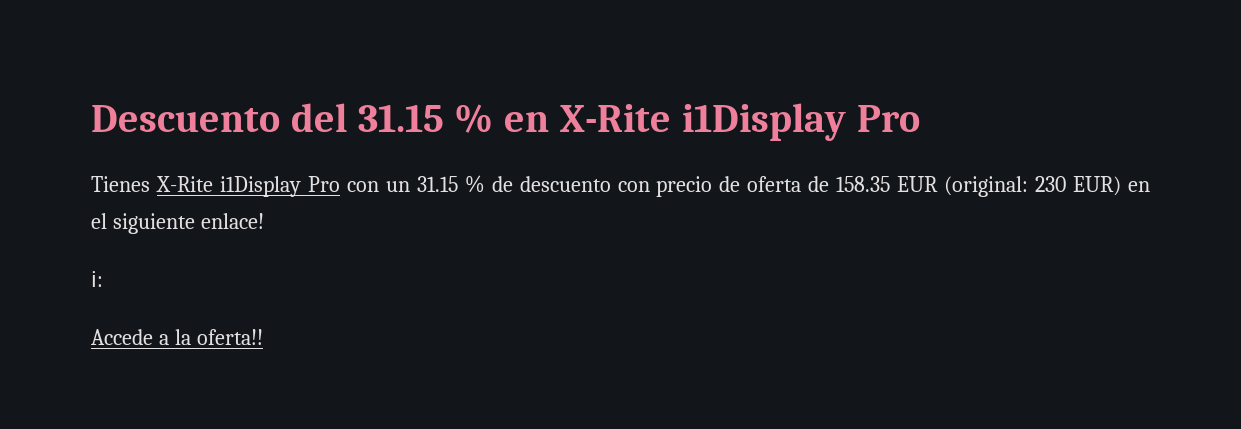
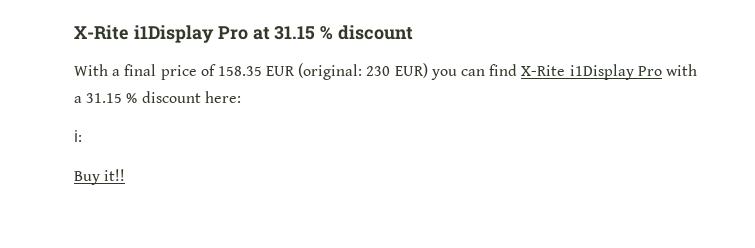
- Descuento del 31.15 % en X-Rite i1Display Pro
- Tienes X-Rite i1Display Pro con un 31.15 % de descuento con precio de oferta de 158.35 EUR (original: 230 EUR) en el siguiente enlace!
+ X-Rite i1Display Pro at 31.15 % discount
+ With a final price of 158.35 EUR (original: 230 EUR) you can find X-Rite i1Display Pro with a 31.15 % discount here:
  ℹ:
- Accede a la oferta!!
+ Buy it!!

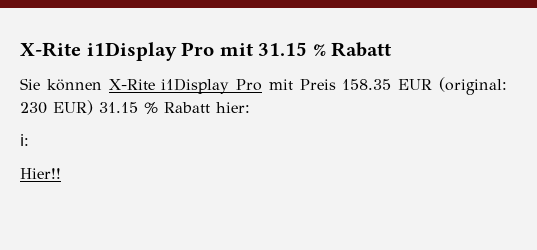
- X-Rite i1Display Pro at 31.15 % discount
- With a final price of 158.35 EUR (original: 230 EUR) you can find X-Rite i1Display Pro with a 31.15 % discount here:
+ X-Rite i1Display Pro mit 31.15 % Rabatt
+ Sie können X-Rite i1Display Pro mit Preis 158.35 EUR (original: 230 EUR) 31.15 % Rabatt hier:
- Buy it!!
+ Hier!!

